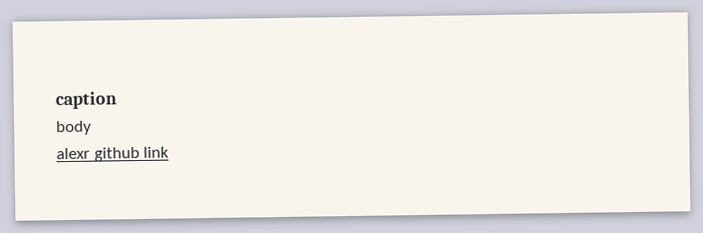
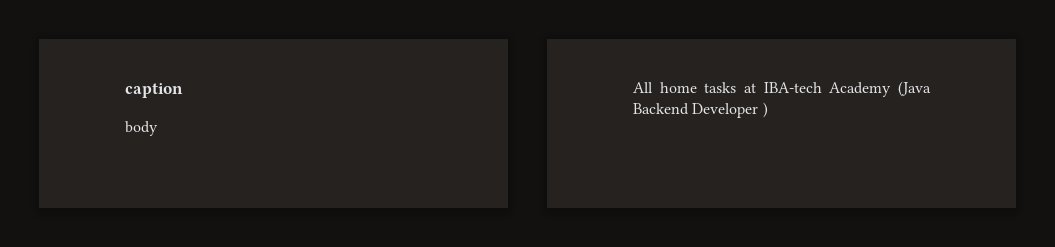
- alexr github link
+ All home tasks at IBA-tech Academy (Java Backend Developer )

